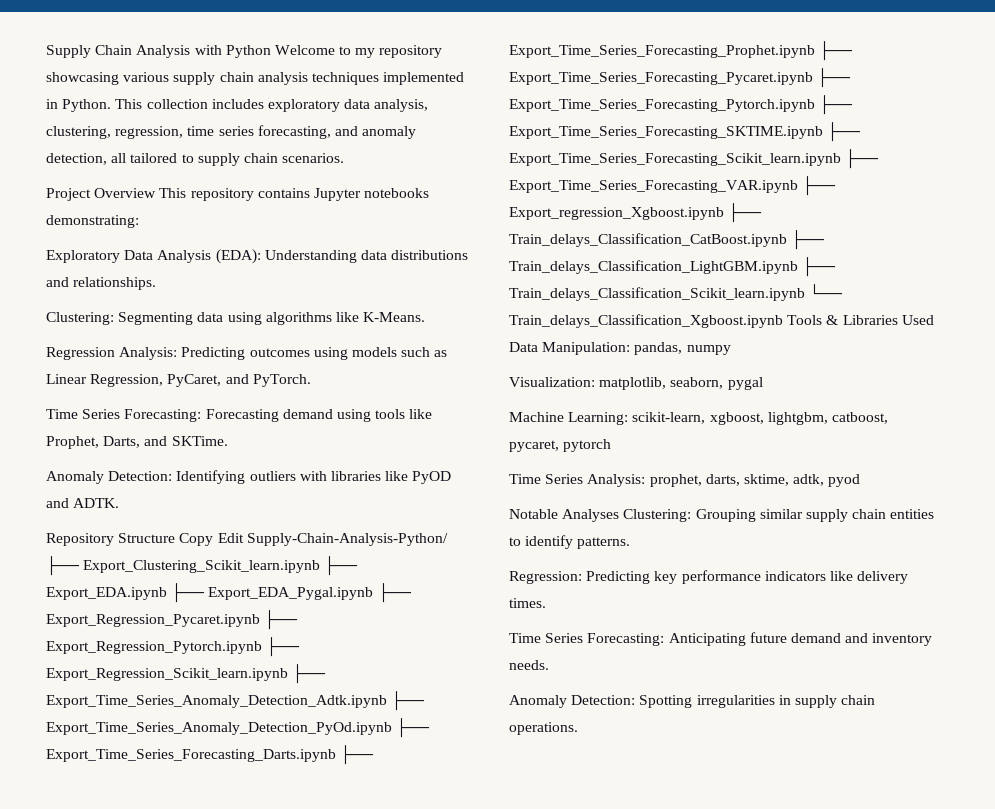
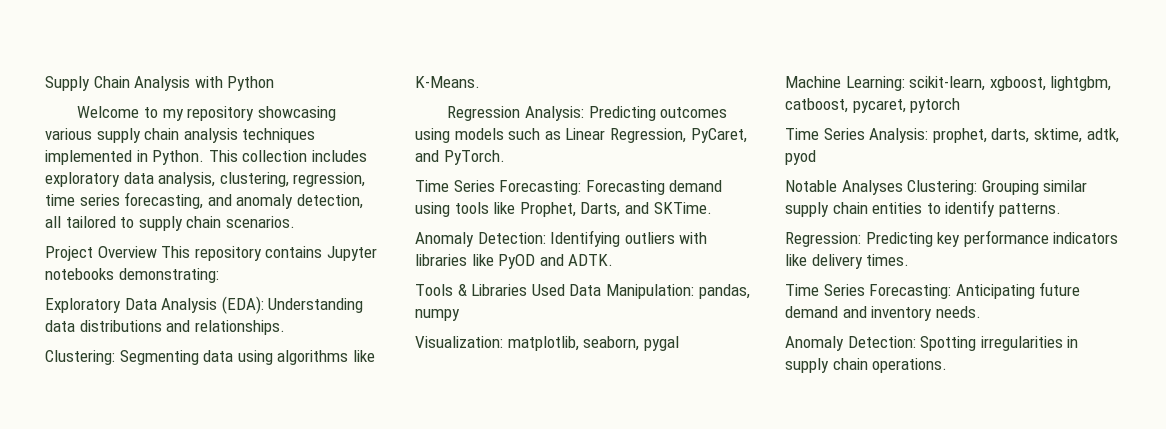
- Supply Chain Analysis with Python Welcome to my repository showcasing various supply chain analysis techniques implemented in Python.
+ Supply Chain Analysis with Python
+ Welcome to my repository showcasing various supply chain analysis techniques implemented in Python.
- Repository Structure Copy Edit Supply-Chain-Analysis-Python/ ├── Export_Clustering_Scikit_learn.ipynb ├── Export_EDA.ipynb ├── Export_EDA_Pygal.ipynb ├── Export_Regression_Pycaret.ipynb ├── Export_Regression_Pytorch.ipynb ├── Export_Regression_Scikit_learn.ipynb ├── Export_Time_Series_Anomaly_Detection_Adtk.ipynb ├── Export_Time_Series_Anomaly_Detection_PyOd.ipynb ├── Export_Time_Series_Forecasting_Darts.ipynb ├── Export_Time_Series_Forecasting_Prophet.ipynb ├── Export_Time_Series_Forecasting_Pycaret.ipynb ├── Export_Time_Series_Forecasting_Pytorch.ipynb ├── Export_Time_Series_Forecasting_SKTIME.ipynb ├── Export_Time_Series_Forecasting_Scikit_learn.ipynb ├── Export_Time_Series_Forecasting_VAR.ipynb ├── Export_regression_Xgboost.ipynb ├── Train_delays_Classification_CatBoost.ipynb ├── Train_delays_Classification_LightGBM.ipynb ├── Train_delays_Classification_Scikit_learn.ipynb └── Train_delays_Classification_Xgboost.ipynb Tools & Libraries Used Data Manipulation: pandas, numpy
+ Tools & Libraries Used Data Manipulation: pandas, numpy

